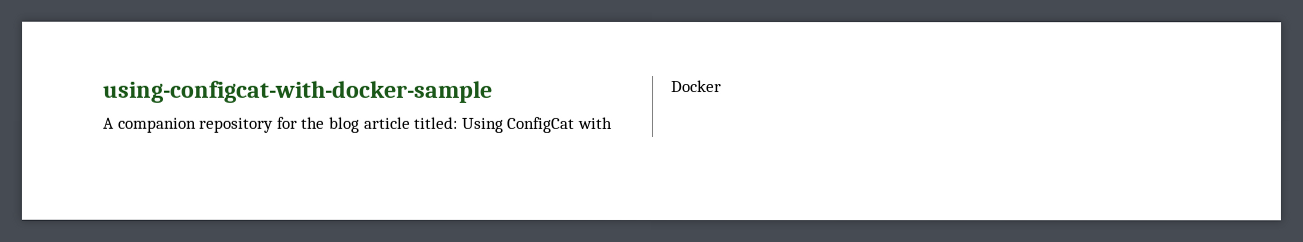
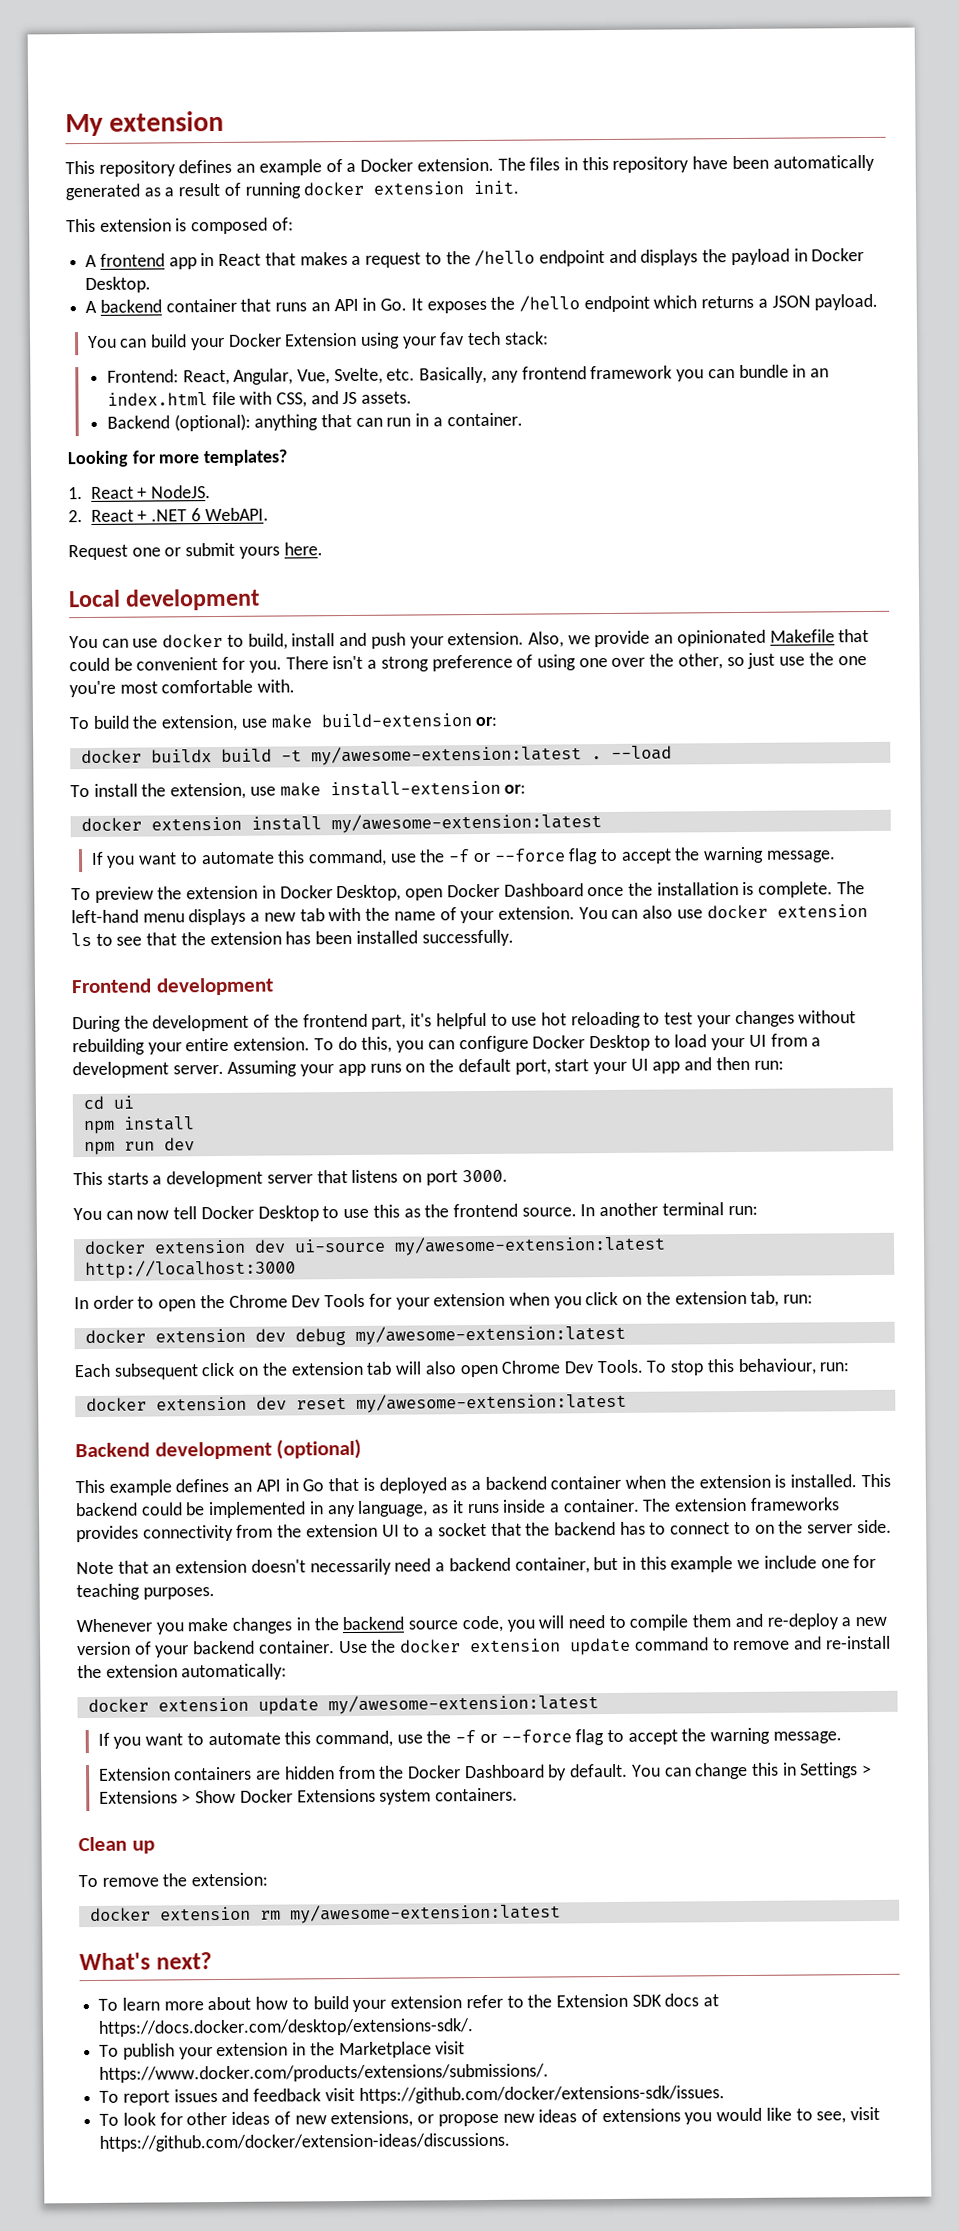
- using-configcat-with-docker-sample
- A companion repository for the blog article titled: Using ConfigCat with Docker
+ My extension
+ This repository defines an example of a Docker extension. The files in this repository have been automatically generated as a result of running docker extension init.
+ This extension is composed of:
+ A frontend app in React that makes a request to the /hello endpoint and displays the payload in Docker Desktop.
+ A backend container that runs an API in Go. It exposes the /hello endpoint which returns a JSON payload.
+ You can build your Docker Extension using your fav tech stack:
+ Frontend: React, Angular, Vue, Svelte, etc. Basically, any frontend framework you can bundle in an index.html file with CSS, and JS assets.
+ Backend (optional): anything that can run in a container.
+ Looking for more templates?
+ 1. React + NodeJS.
+ 2. React + .NET 6 WebAPI.
+ Request one or submit yours here.
+ Local development
+ You can use docker to build, install and push your extension. Also, we provide an opinionated Makefile that could be convenient for you. There isn't a strong preference of using one over the other, so just use the one you're most comfortable with.
+ To build the extension, use make build-extension or:
+ docker buildx build -t my/awesome-extension:latest . --load
+ To install the extension, use make install-extension or:
+ docker extension install my/awesome-extension:latest
+ If you want to automate this command, use the -f or --force flag to accept the warning message.
+ To preview the extension in Docker Desktop, open Docker Dashboard once the installation is complete. The left-hand menu displays a new tab with the name of your extension. You can also use docker extension ls to see that the extension has been installed successfully.
+ Frontend development
+ During the development of the frontend part, it's helpful to use hot reloading to test your changes without rebuilding your entire extension. To do this, you can configure Docker Desktop to load your UI from a development server. Assuming your app runs on the default port, start your UI app and then run:
+ cd ui
+ npm install
+ npm run dev
+ This starts a development server that listens on port 3000.
+ You can now tell Docker Desktop to use this as the frontend source. In another terminal run:
+ docker extension dev ui-source my/awesome-extension:latest http://localhost:3000
+ In order to open the Chrome Dev Tools for your extension when you click on the extension tab, run:
+ docker extension dev debug my/awesome-extension:latest
+ Each subsequent click on the extension tab will also open Chrome Dev Tools. To stop this behaviour, run:
+ docker extension dev reset my/awesome-extension:latest
+ Backend development (optional)
+ This example defines an API in Go that is deployed as a backend container when the extension is installed. This backend could be implemented in any language, as it runs inside a container. The extension frameworks provides connectivity from the extension UI to a socket that the backend has to connect to on the server side.
+ Note that an extension doesn't necessarily need a backend container, but in this example we include one for teaching purposes.
+ Whenever you make changes in the backend source code, you will need to compile them and re-deploy a new version of your backend container. Use the docker extension update command to remove and re-install the extension automatically:
+ docker extension update my/awesome-extension:latest
+ If you want to automate this command, use the -f or --force flag to accept the warning message.
+ Extension containers are hidden from the Docker Dashboard by default. You can change this in Settings > Extensions > Show Docker Extensions system containers.
+ Clean up
+ To remove the extension:
+ docker extension rm my/awesome-extension:latest
+ What's next?
+ To learn more about how to build your extension refer to the Extension SDK docs at https://docs.docker.com/desktop/extensions-sdk/.
+ To publish your extension in the Marketplace visit https://www.docker.com/products/extensions/submissions/.
+ To report issues and feedback visit https://github.com/docker/extensions-sdk/issues.
+ To look for other ideas of new extensions, or propose new ideas of extensions you would like to see, visit https://github.com/docker/extension-ideas/discussions.

